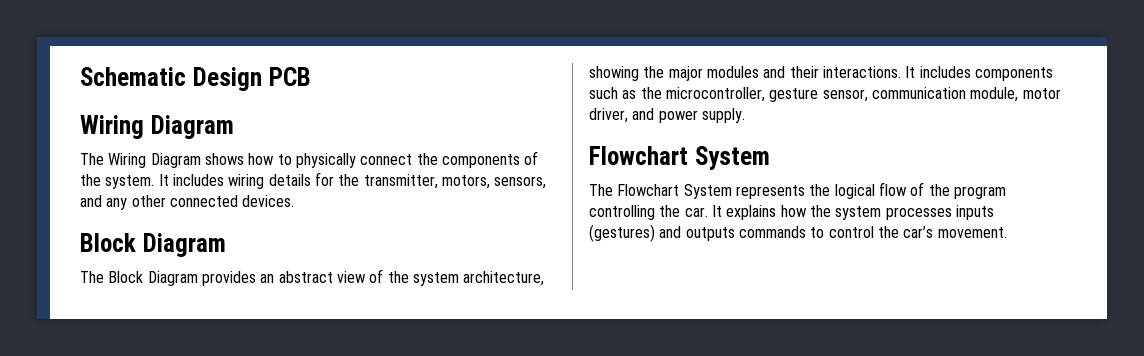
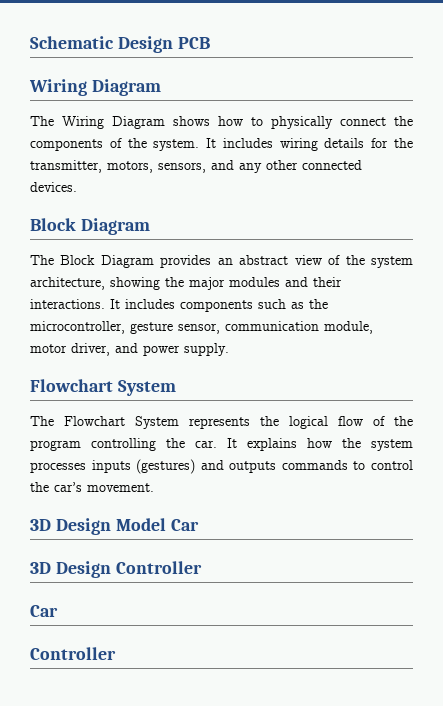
+ 3D Design Model Car
+ 3D Design Controller
+ Car
+ Controller

